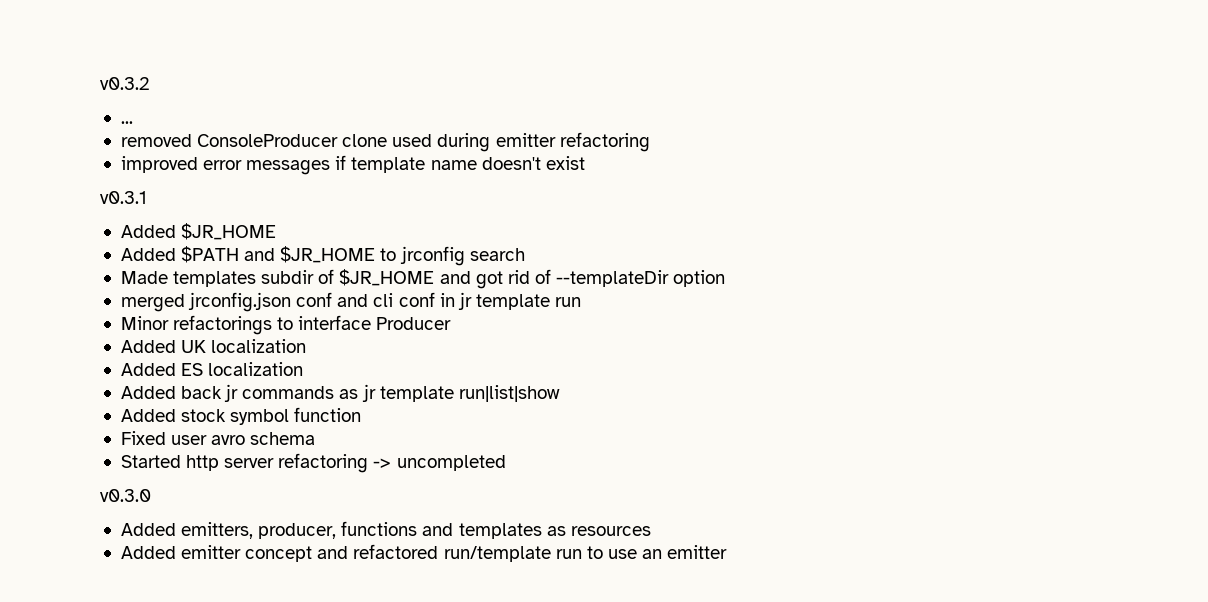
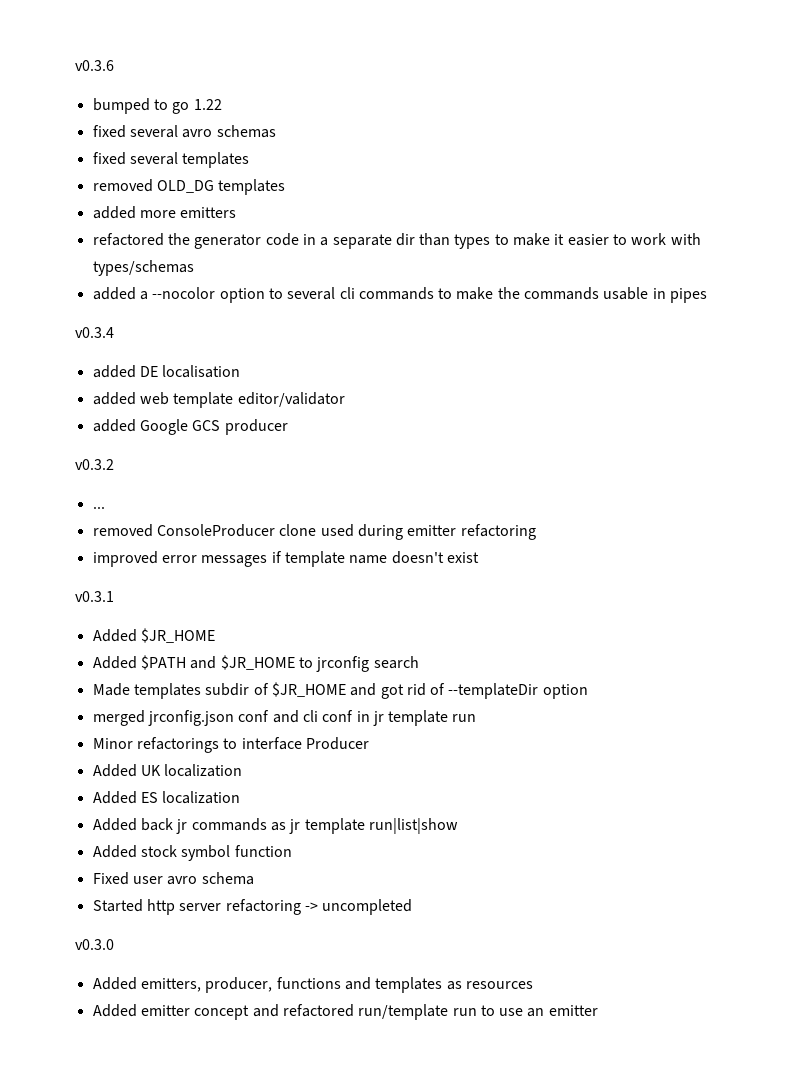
+ v0.3.6
+ bumped to go 1.22
+ fixed several avro schemas
+ fixed several templates
+ removed OLD_DG templates
+ added more emitters
+ refactored the generator code in a separate dir than types to make it easier to work with types/schemas
+ added a --nocolor option to several cli commands to make the commands usable in pipes
+ v0.3.4
+ added DE localisation
+ added web template editor/validator
+ added Google GCS producer

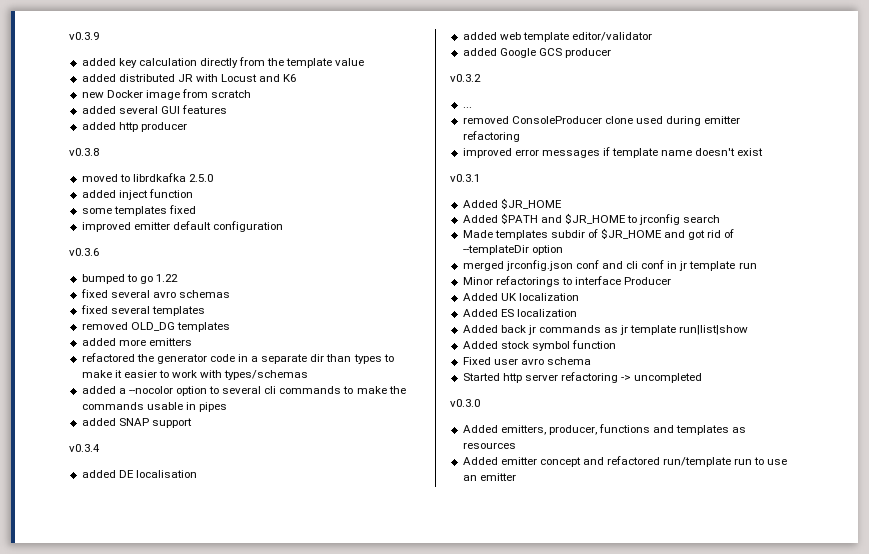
+ v0.3.9
+ added key calculation directly from the template value
+ added distributed JR with Locust and K6
+ new Docker image from scratch
+ added several GUI features
+ added http producer
+ v0.3.8
+ moved to librdkafka 2.5.0
+ added inject function
+ some templates fixed
+ improved emitter default configuration
+ added SNAP support

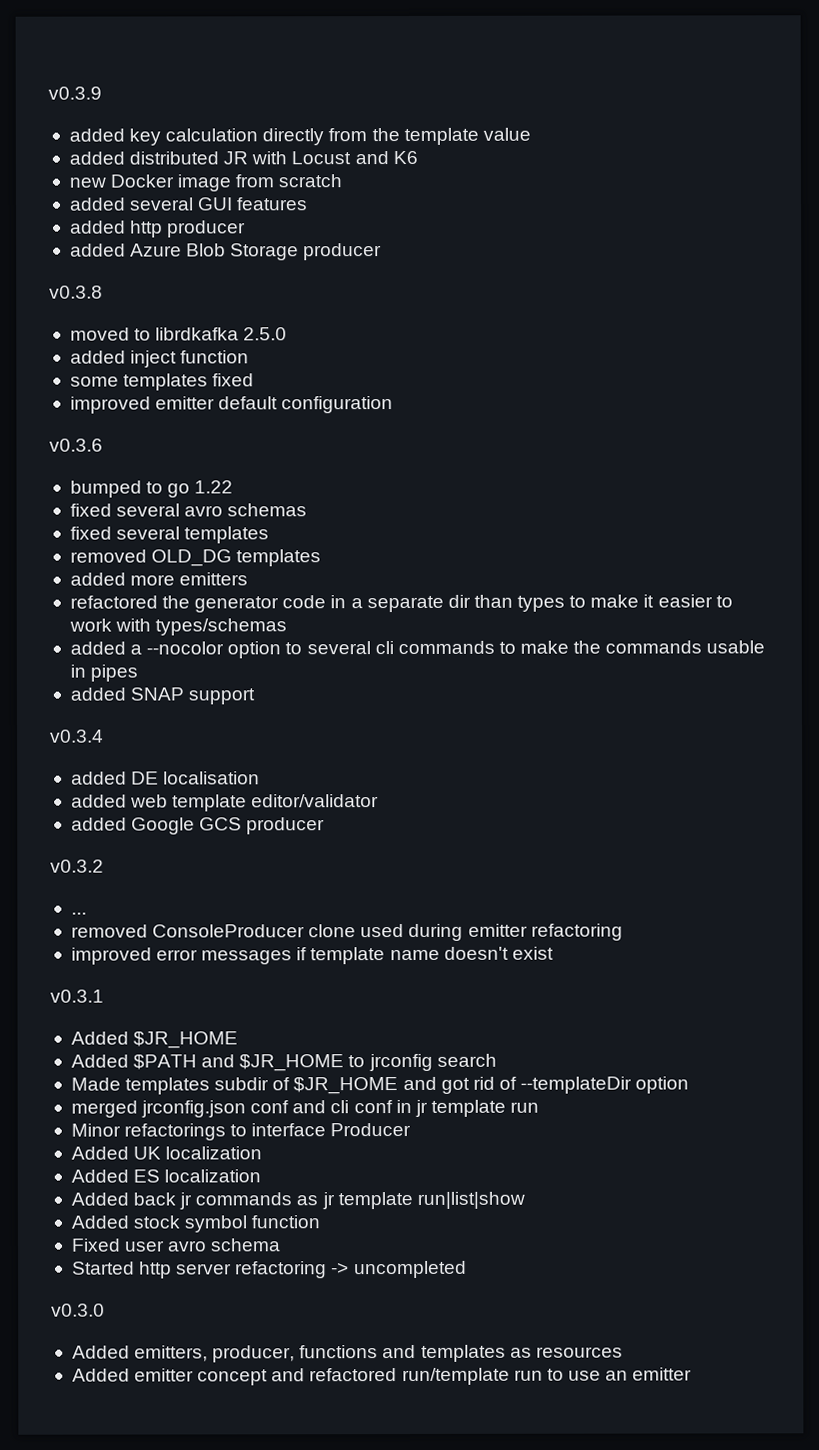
+ added Azure Blob Storage producer

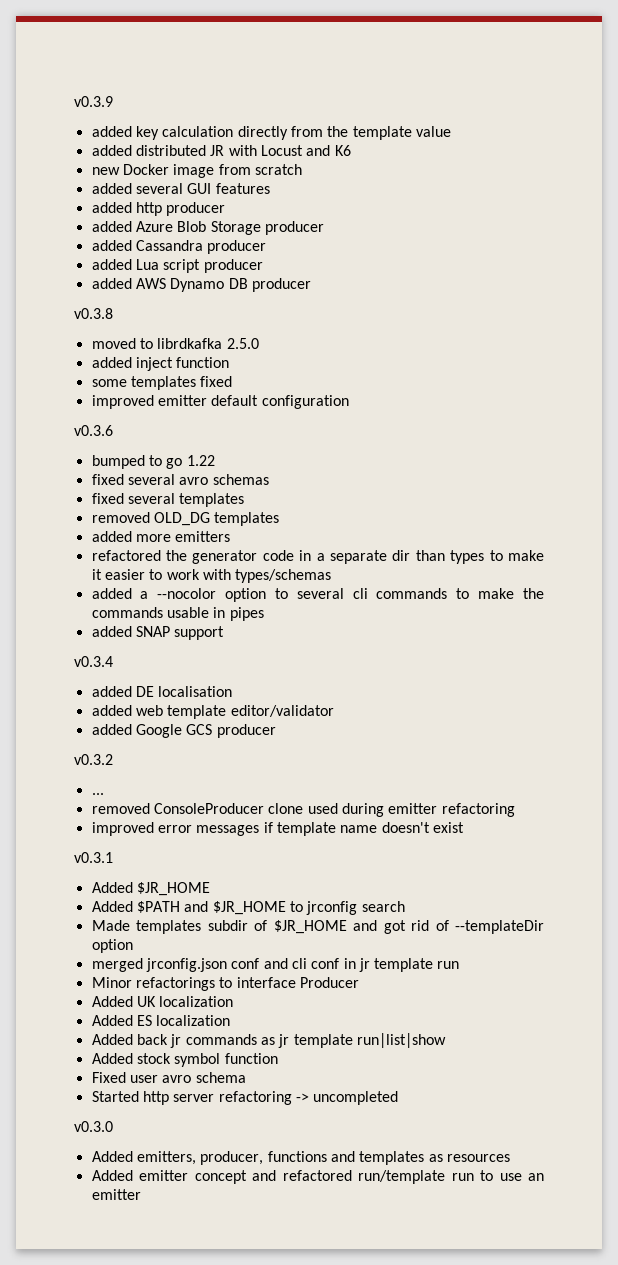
+ added Cassandra producer
+ added Lua script producer
+ added AWS Dynamo DB producer

